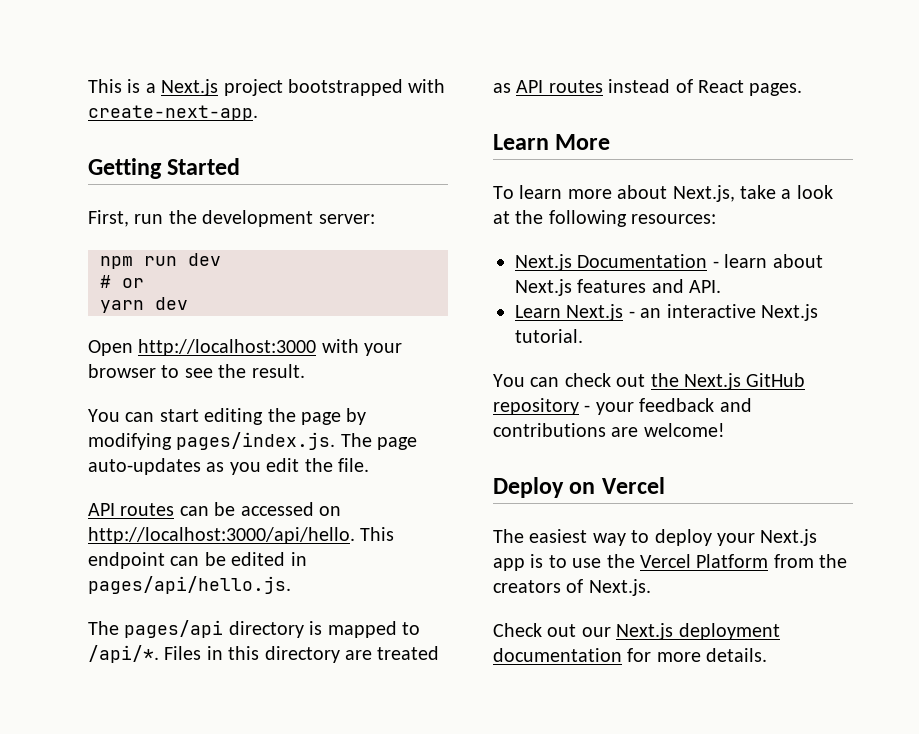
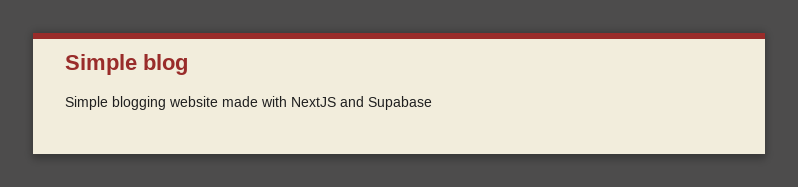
- This is a Next.js project bootstrapped with create-next-app.
- Getting Started
- First, run the development server:
- npm run dev
- # or
- yarn dev
- Open http://localhost:3000 with your browser to see the result.
- You can start editing the page by modifying pages/index.js. The page auto-updates as you edit the file.
- API routes can be accessed on http://localhost:3000/api/hello. This endpoint can be edited in pages/api/hello.js.
- The pages/api directory is mapped to /api/*. Files in this directory are treated as API routes instead of React pages.
- Learn More
- To learn more about Next.js, take a look at the following resources:
- Next.js Documentation - learn about Next.js features and API.
- Learn Next.js - an interactive Next.js tutorial.
- You can check out the Next.js GitHub repository - your feedback and contributions are welcome!
- Deploy on Vercel
- The easiest way to deploy your Next.js app is to use the Vercel Platform from the creators of Next.js.
- Check out our Next.js deployment documentation for more details.
+ Simple blog
+ Simple blogging website made with NextJS and Supabase

